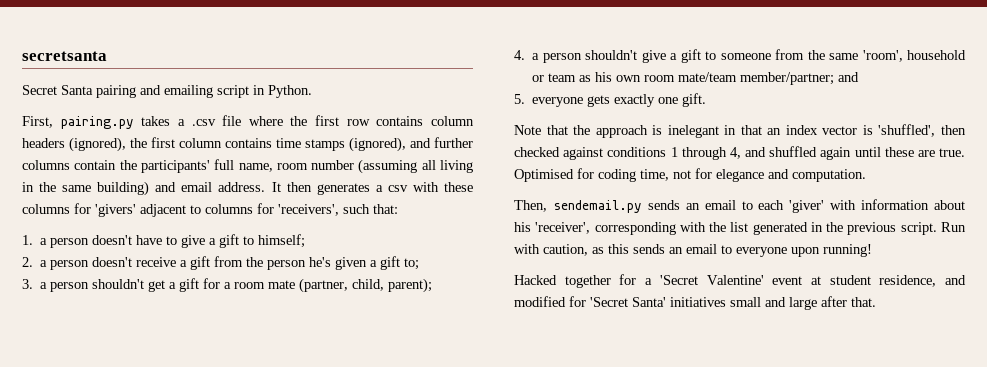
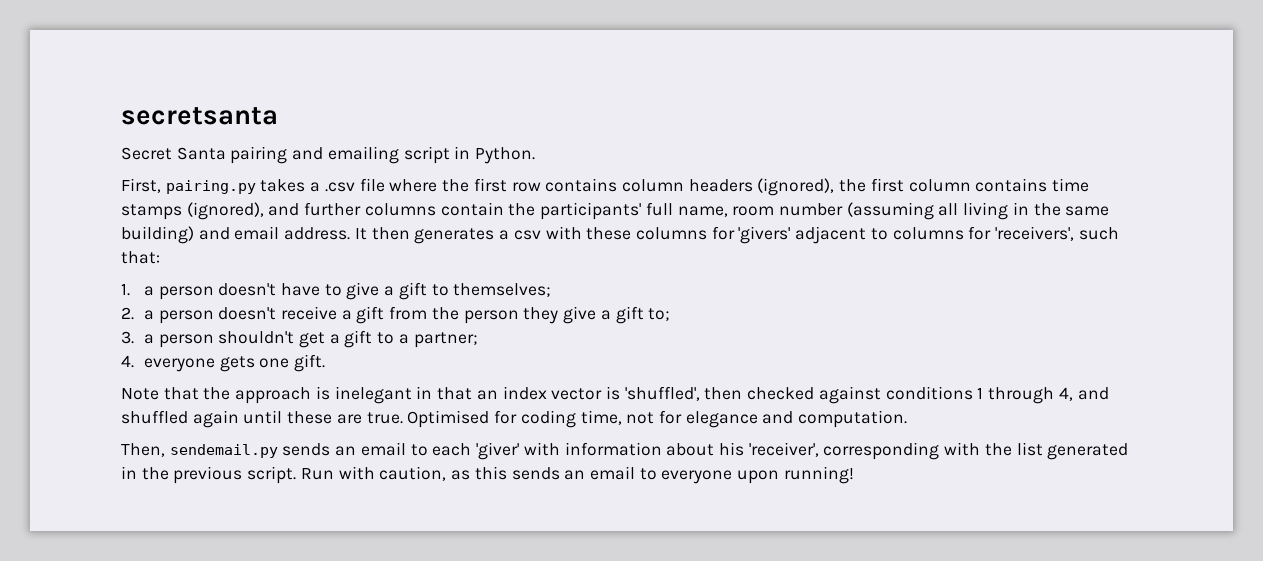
- 1. a person doesn't have to give a gift to himself;
+ 1. a person doesn't have to give a gift to themselves;
- 2. a person doesn't receive a gift from the person he's given a gift to;
+ 2. a person doesn't receive a gift from the person they give a gift to;
- 3. a person shouldn't get a gift for a room mate (partner, child, parent);
- 4. a person shouldn't give a gift to someone from the same 'room', household or team as his own room mate/team member/partner; and
- 5. everyone gets exactly one gift.
+ 3. a person shouldn't get a gift to a partner;
+ 4. everyone gets one gift.
- Hacked together for a 'Secret Valentine' event at student residence, and modified for 'Secret Santa' initiatives small and large after that.

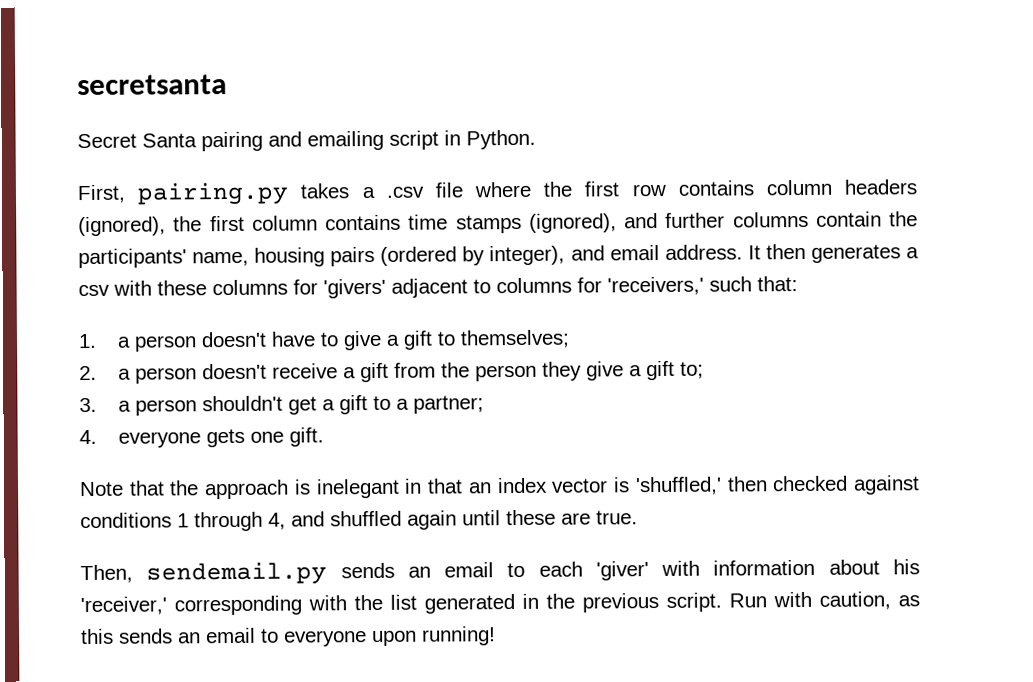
- First, pairing.py takes a .csv file where the first row contains column headers (ignored), the first column contains time stamps (ignored), and further columns contain the participants' full name, room number (assuming all living in the same building) and email address.
+ First, pairing.py takes a .csv file where the first row contains column headers (ignored), the first column contains time stamps (ignored), and further columns contain the participants' name, housing pairs (ordered by integer), and email address.
- It then generates a csv with these columns for 'givers' adjacent to columns for 'receivers', such that:
+ It then generates a csv with these columns for 'givers' adjacent to columns for 'receivers,' such that:
- Note that the approach is inelegant in that an index vector is 'shuffled', then checked against conditions 1 through 4, and shuffled again until these are true. Optimised for coding time, not for elegance and computation.
+ Note that the approach is inelegant in that an index vector is 'shuffled,' then checked against conditions 1 through 4, and shuffled again until these are true.
- Then, sendemail.py sends an email to each 'giver' with information about his 'receiver', corresponding with the list generated in the previous script.
+ Then, sendemail.py sends an email to each 'giver' with information about his 'receiver,' corresponding with the list generated in the previous script.

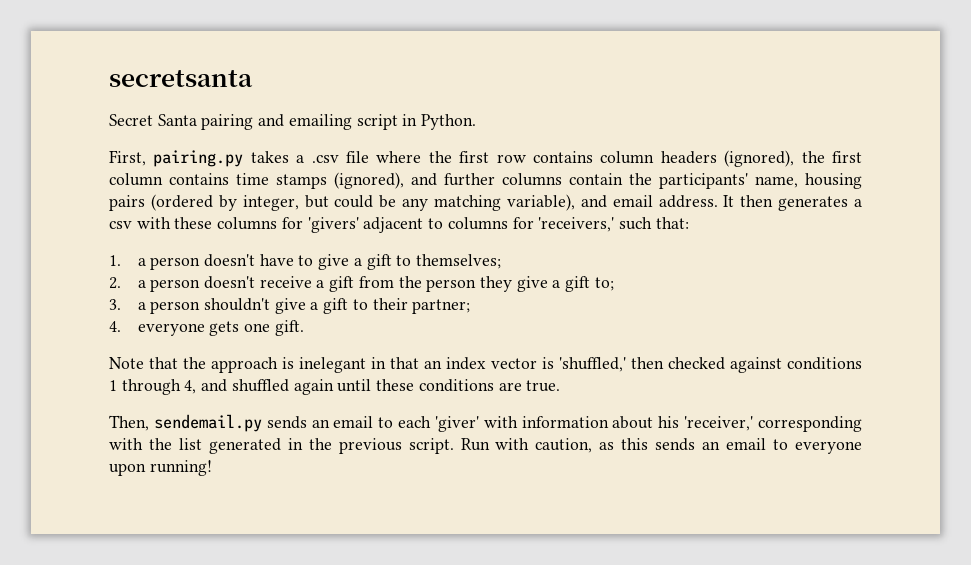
- First, pairing.py takes a .csv file where the first row contains column headers (ignored), the first column contains time stamps (ignored), and further columns contain the participants' name, housing pairs (ordered by integer), and email address.
+ First, pairing.py takes a .csv file where the first row contains column headers (ignored), the first column contains time stamps (ignored), and further columns contain the participants' name, housing pairs (ordered by integer, but could be any matching variable), and email address.
- 3. a person shouldn't get a gift to a partner;
+ 3. a person shouldn't give a gift to their partner;
- Note that the approach is inelegant in that an index vector is 'shuffled,' then checked against conditions 1 through 4, and shuffled again until these are true.
+ Note that the approach is inelegant in that an index vector is 'shuffled,' then checked against conditions 1 through 4, and shuffled again until these conditions are true.

